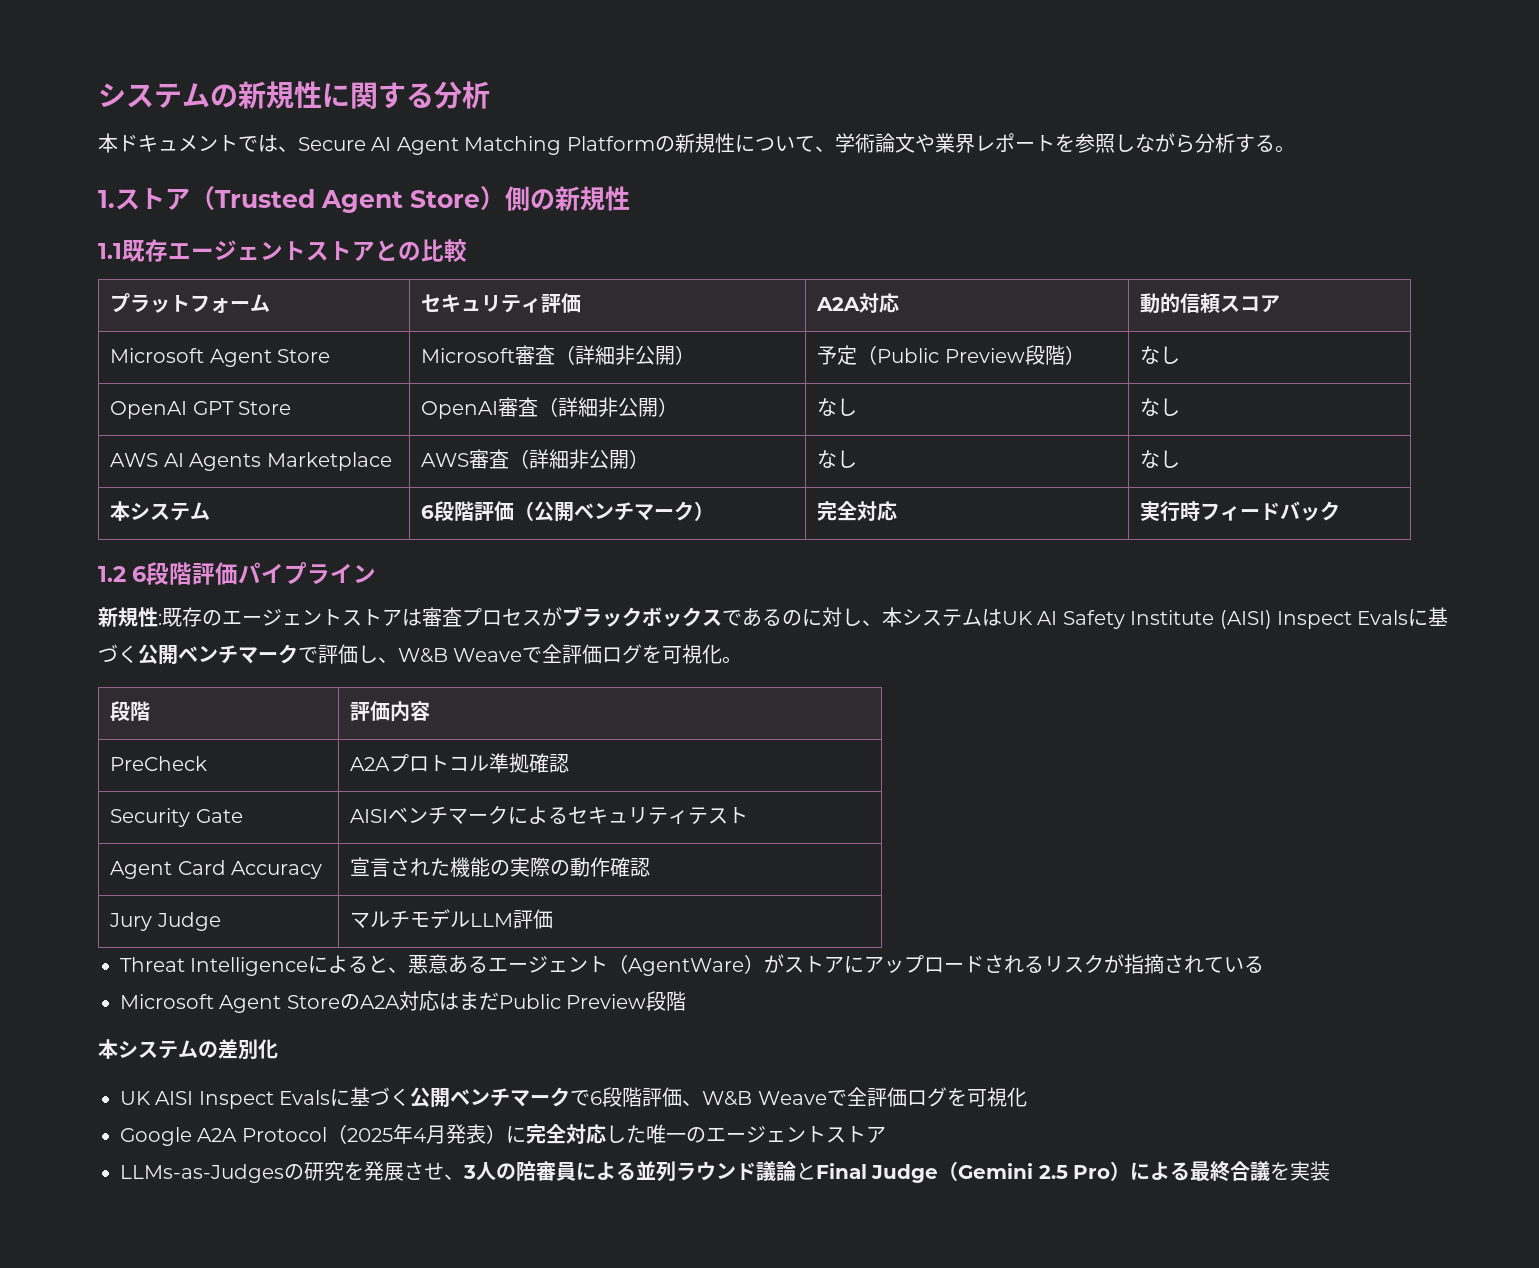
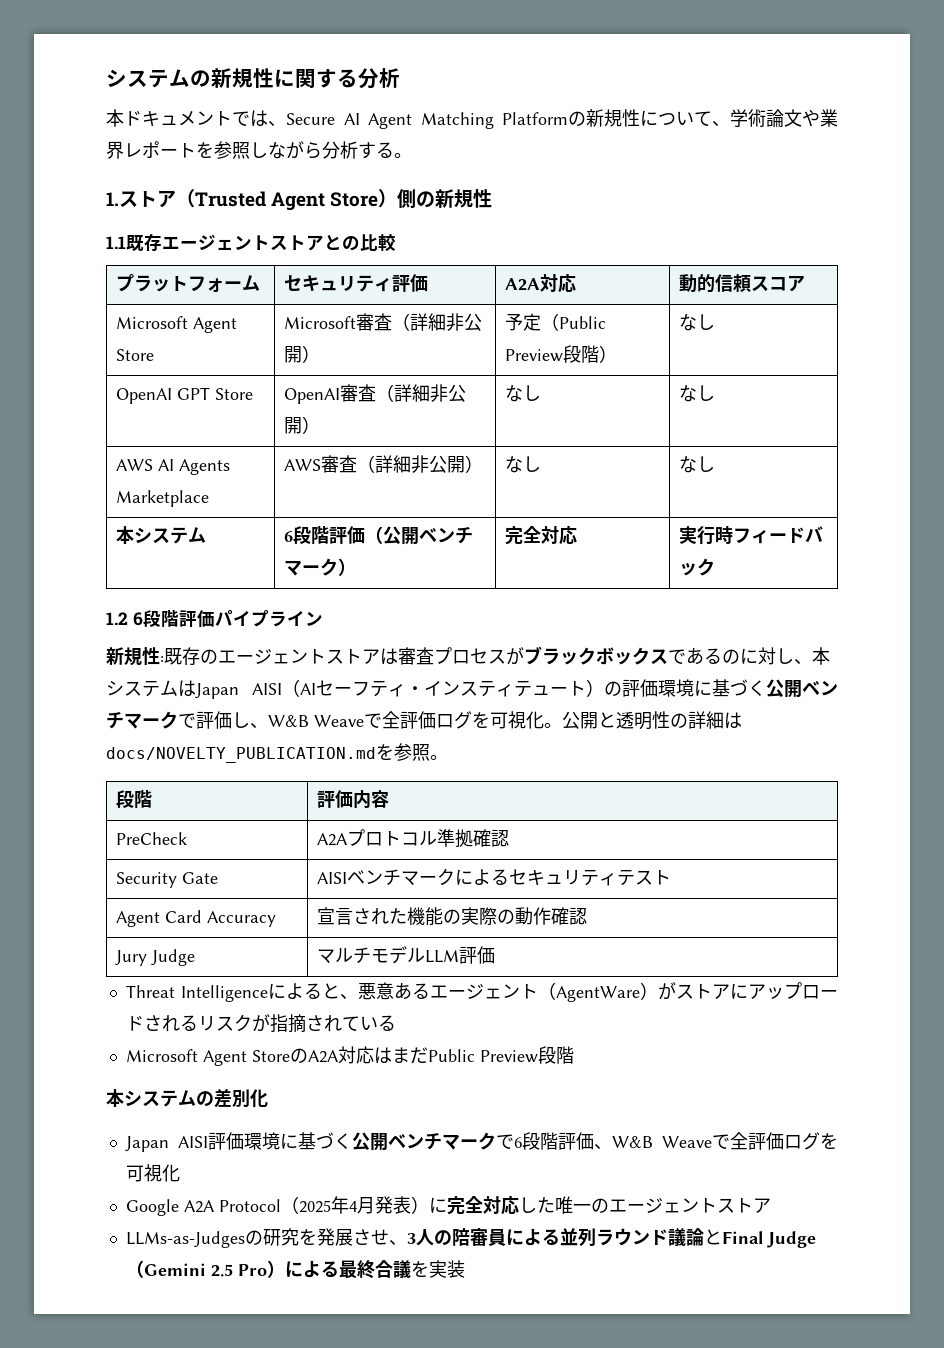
- 新規性:既存のエージェントストアは審査プロセスがブラックボックスであるのに対し、本システムはUK AI Safety Institute (AISI) Inspect Evalsに基づく公開ベンチマークで評価し、W&B Weaveで全評価ログを可視化。
+ 新規性:既存のエージェントストアは審査プロセスがブラックボックスであるのに対し、本システムはJapan AISI（AIセーフティ・インスティテュート）の評価環境に基づく公開ベンチマークで評価し、W&B Weaveで全評価ログを可視化。公開と透明性の詳細はdocs/NOVELTY_PUBLICATION.mdを参照。
- UK AISI Inspect Evalsに基づく公開ベンチマークで6段階評価、W&B Weaveで全評価ログを可視化
+ Japan AISI評価環境に基づく公開ベンチマークで6段階評価、W&B Weaveで全評価ログを可視化

